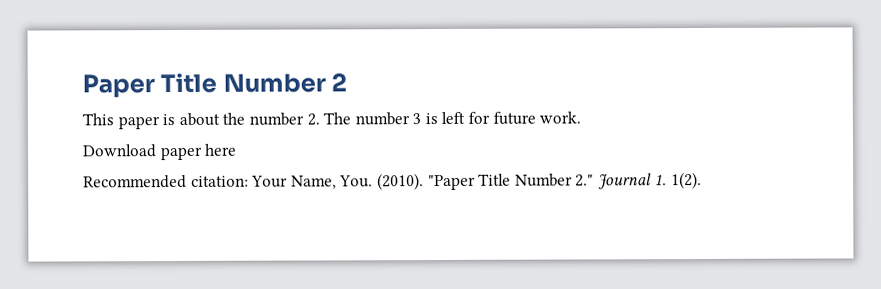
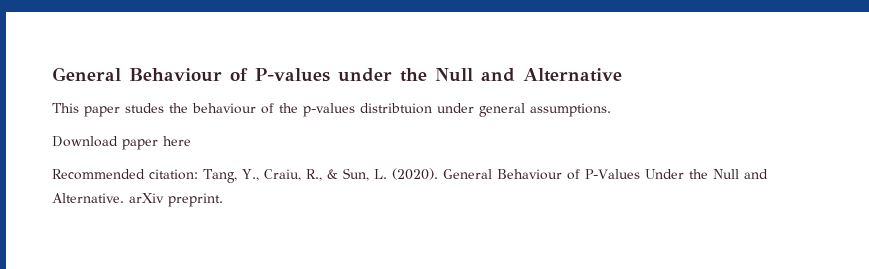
- Paper Title Number 2
- This paper is about the number 2. The number 3 is left for future work.
+ General Behaviour of P-values under the Null and Alternative
+ This paper studes the behaviour of the p-values distribtuion under general assumptions.
- Recommended citation: Your Name, You. (2010). "Paper Title Number 2." Journal 1. 1(2).
+ Recommended citation: Tang, Y., Craiu, R., & Sun, L. (2020). General Behaviour of P-Values Under the Null and Alternative. arXiv preprint.

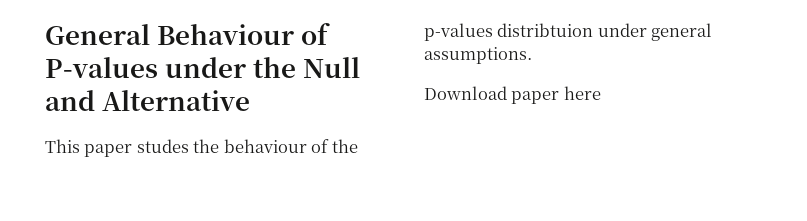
- Recommended citation: Tang, Y., Craiu, R., & Sun, L. (2020). General Behaviour of P-Values Under the Null and Alternative. arXiv preprint.

